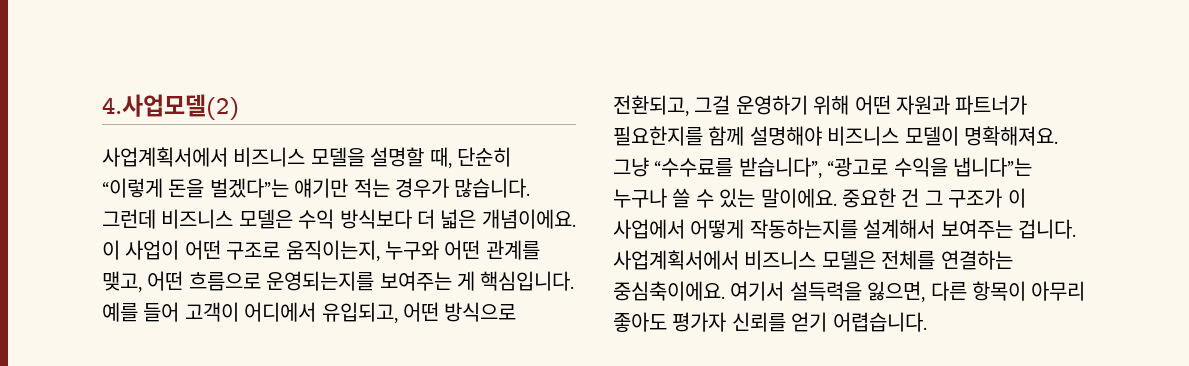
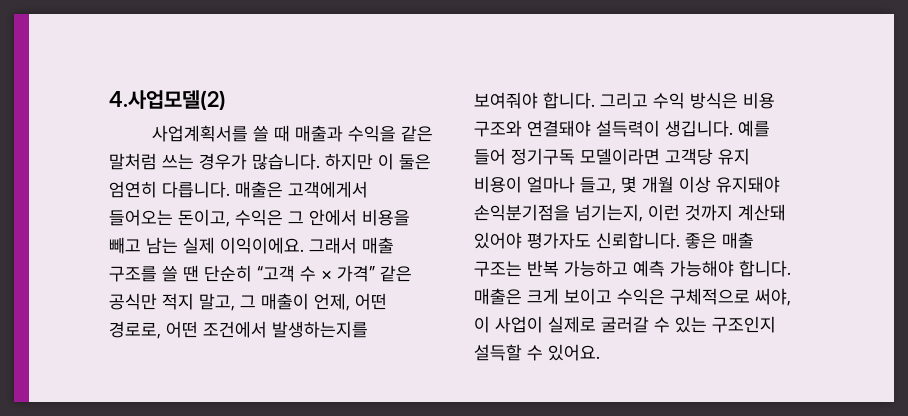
- 사업계획서에서 비즈니스 모델을 설명할 때, 단순히 “이렇게 돈을 벌겠다”는 얘기만 적는 경우가 많습니다. 그런데 비즈니스 모델은 수익 방식보다 더 넓은 개념이에요. 이 사업이 어떤 구조로 움직이는지, 누구와 어떤 관계를 맺고, 어떤 흐름으로 운영되는지를 보여주는 게 핵심입니다. 예를 들어 고객이 어디에서 유입되고, 어떤 방식으로 전환되고, 그걸 운영하기 위해 어떤 자원과 파트너가 필요한지를 함께 설명해야 비즈니스 모델이 명확해져요. 그냥 “수수료를 받습니다”, “광고로 수익을 냅니다”는 누구나 쓸 수 있는 말이에요. 중요한 건 그 구조가 이 사업에서 어떻게 작동하는지를 설계해서 보여주는 겁니다. 사업계획서에서 비즈니스 모델은 전체를 연결하는 중심축이에요. 여기서 설득력을 잃으면, 다른 항목이 아무리 좋아도 평가자 신뢰를 얻기 어렵습니다.
+ 사업계획서를 쓸 때 매출과 수익을 같은 말처럼 쓰는 경우가 많습니다. 하지만 이 둘은 엄연히 다릅니다. 매출은 고객에게서 들어오는 돈이고, 수익은 그 안에서 비용을 빼고 남는 실제 이익이에요. 그래서 매출 구조를 쓸 땐 단순히 “고객 수 × 가격” 같은 공식만 적지 말고, 그 매출이 언제, 어떤 경로로, 어떤 조건에서 발생하는지를 보여줘야 합니다. 그리고 수익 방식은 비용 구조와 연결돼야 설득력이 생깁니다. 예를 들어 정기구독 모델이라면 고객당 유지 비용이 얼마나 들고, 몇 개월 이상 유지돼야 손익분기점을 넘기는지, 이런 것까지 계산돼 있어야 평가자도 신뢰합니다. 좋은 매출 구조는 반복 가능하고 예측 가능해야 합니다. 매출은 크게 보이고 수익은 구체적으로 써야, 이 사업이 실제로 굴러갈 수 있는 구조인지 설득할 수 있어요.

